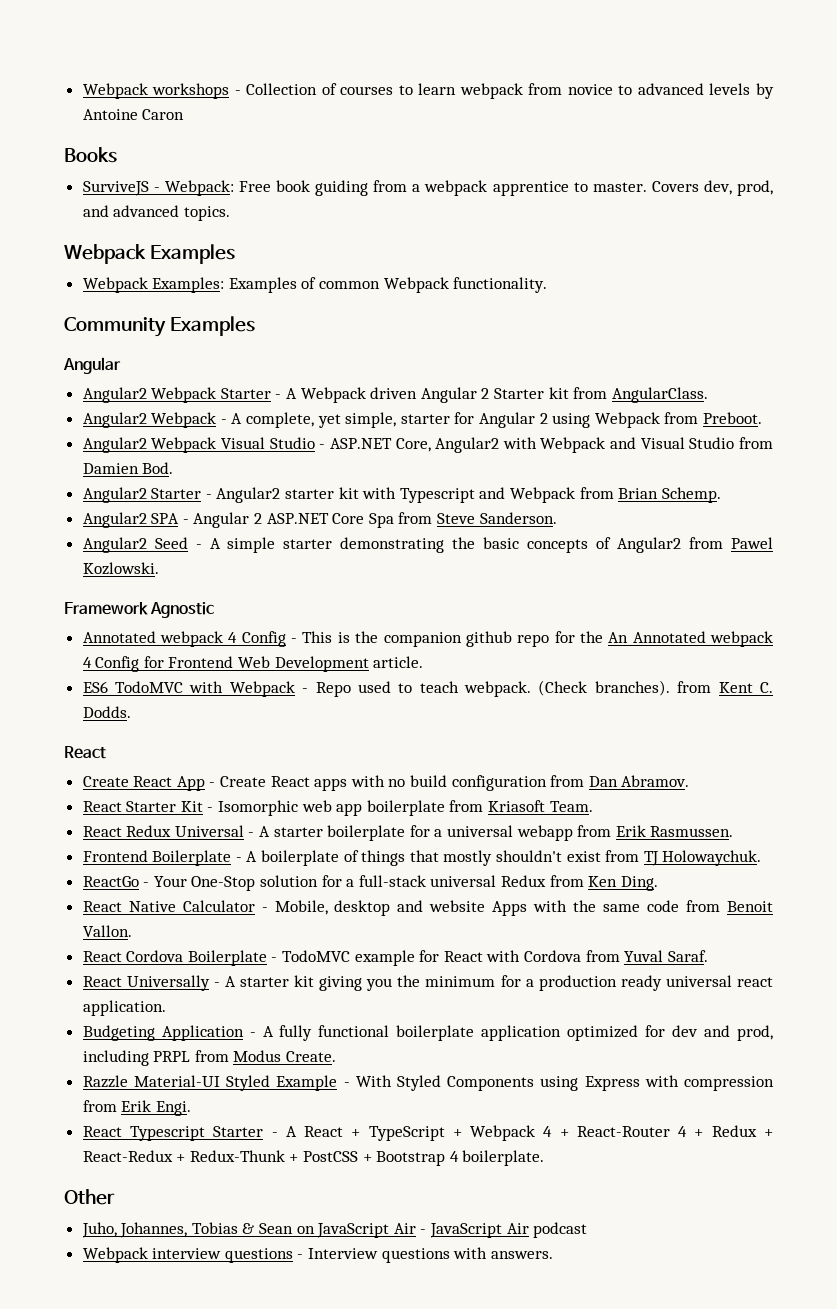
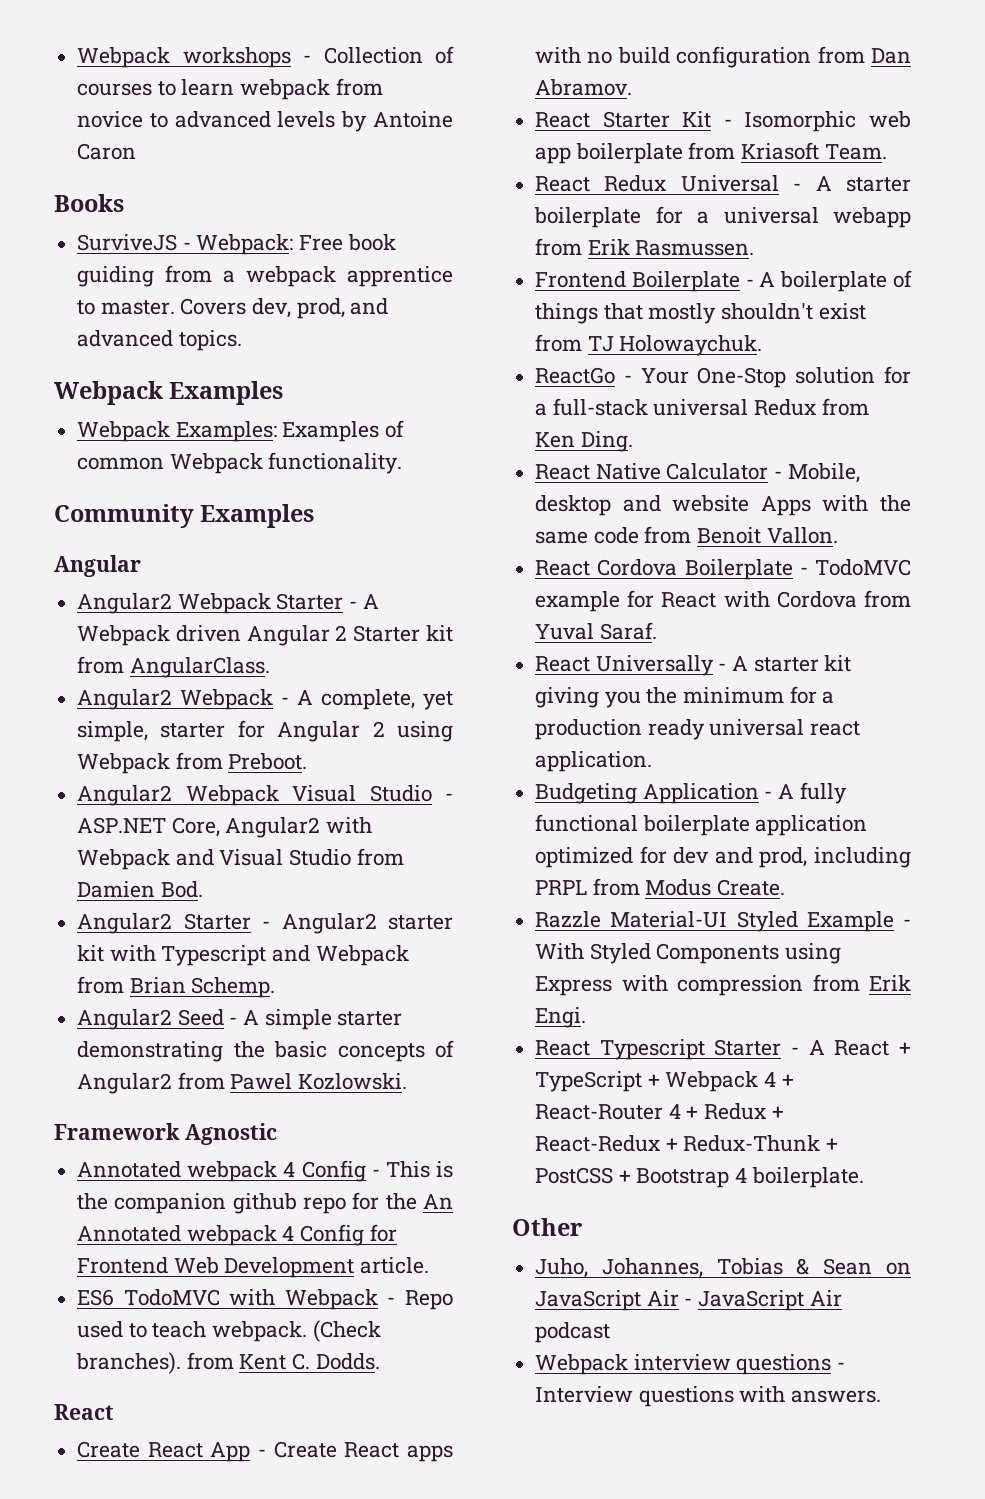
- Angular2 SPA - Angular 2 ASP.NET Core Spa from Steve Sanderson.

